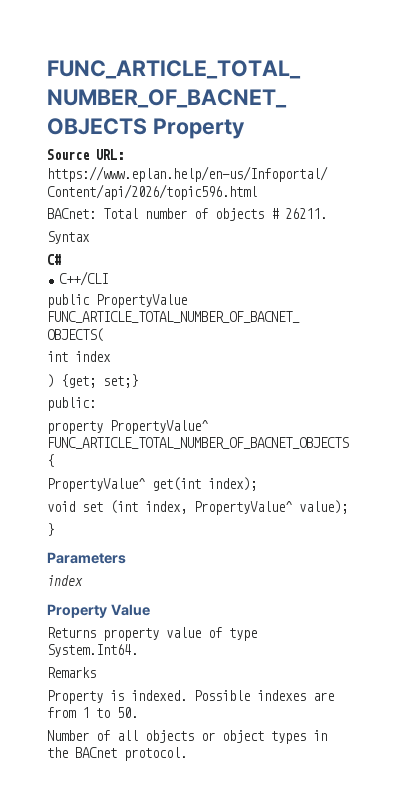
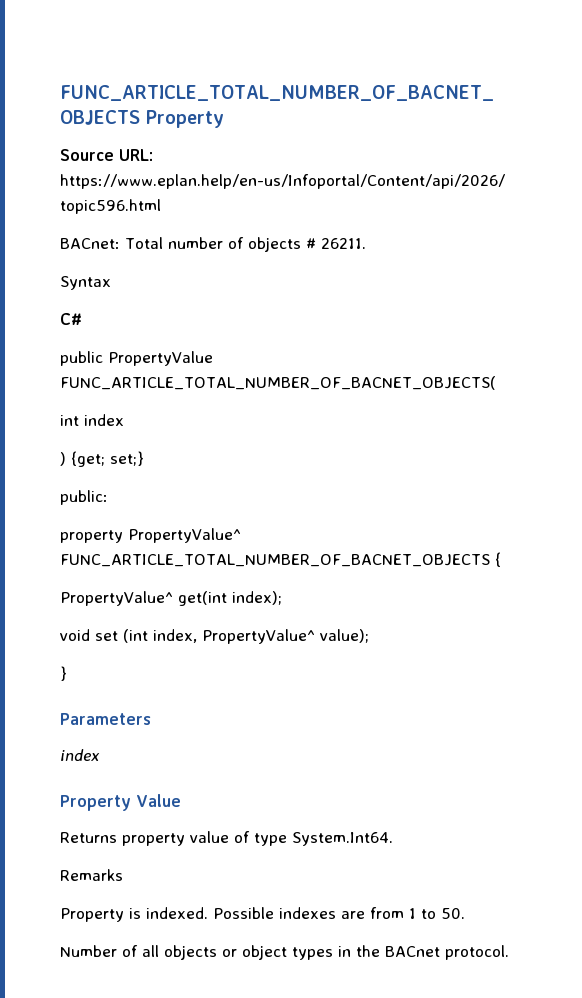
- C++/CLI

